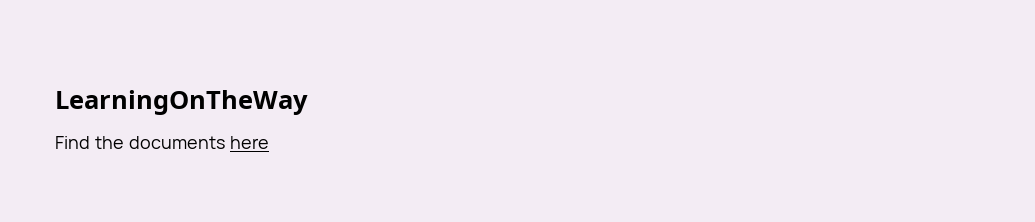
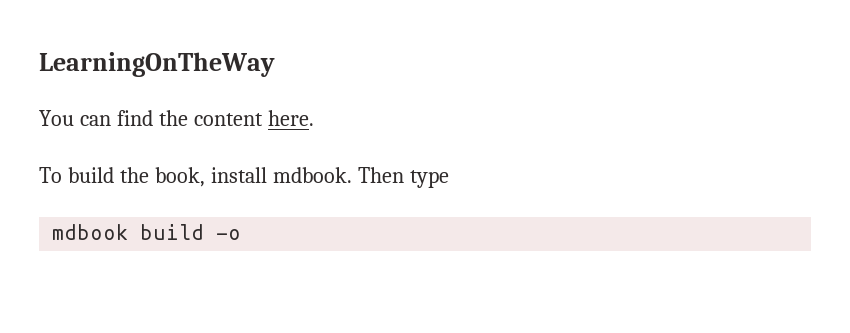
- Find the documents here
+ You can find the content here.
+ To build the book, install mdbook. Then type
+ mdbook build -o

